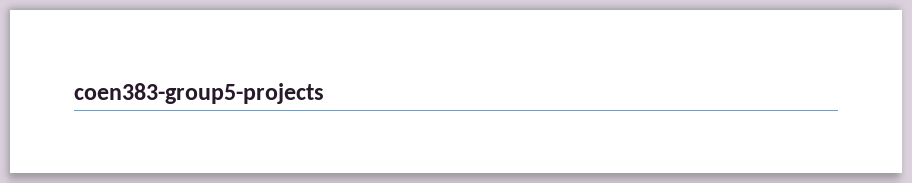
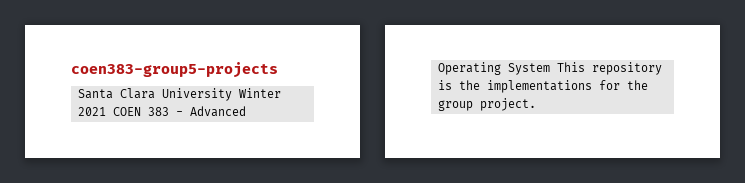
+ Santa Clara University Winter 2021 COEN 383 - Advanced Operating System This repository is the implementations for the group project.

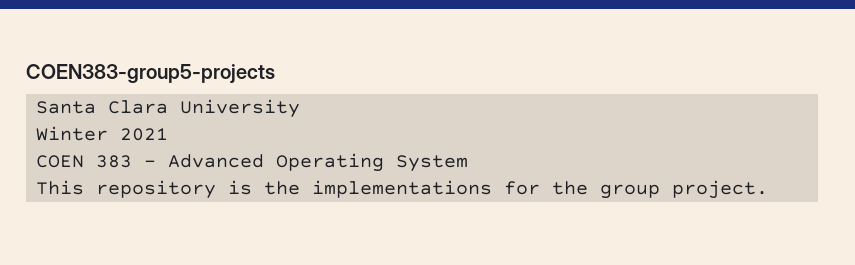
- coen383-group5-projects
+ COEN383-group5-projects
- Santa Clara University Winter 2021 COEN 383 - Advanced Operating System This repository is the implementations for the group project.
+ Santa Clara University
+ Winter 2021
+ COEN 383 - Advanced Operating System
+ This repository is the implementations for the group project.

